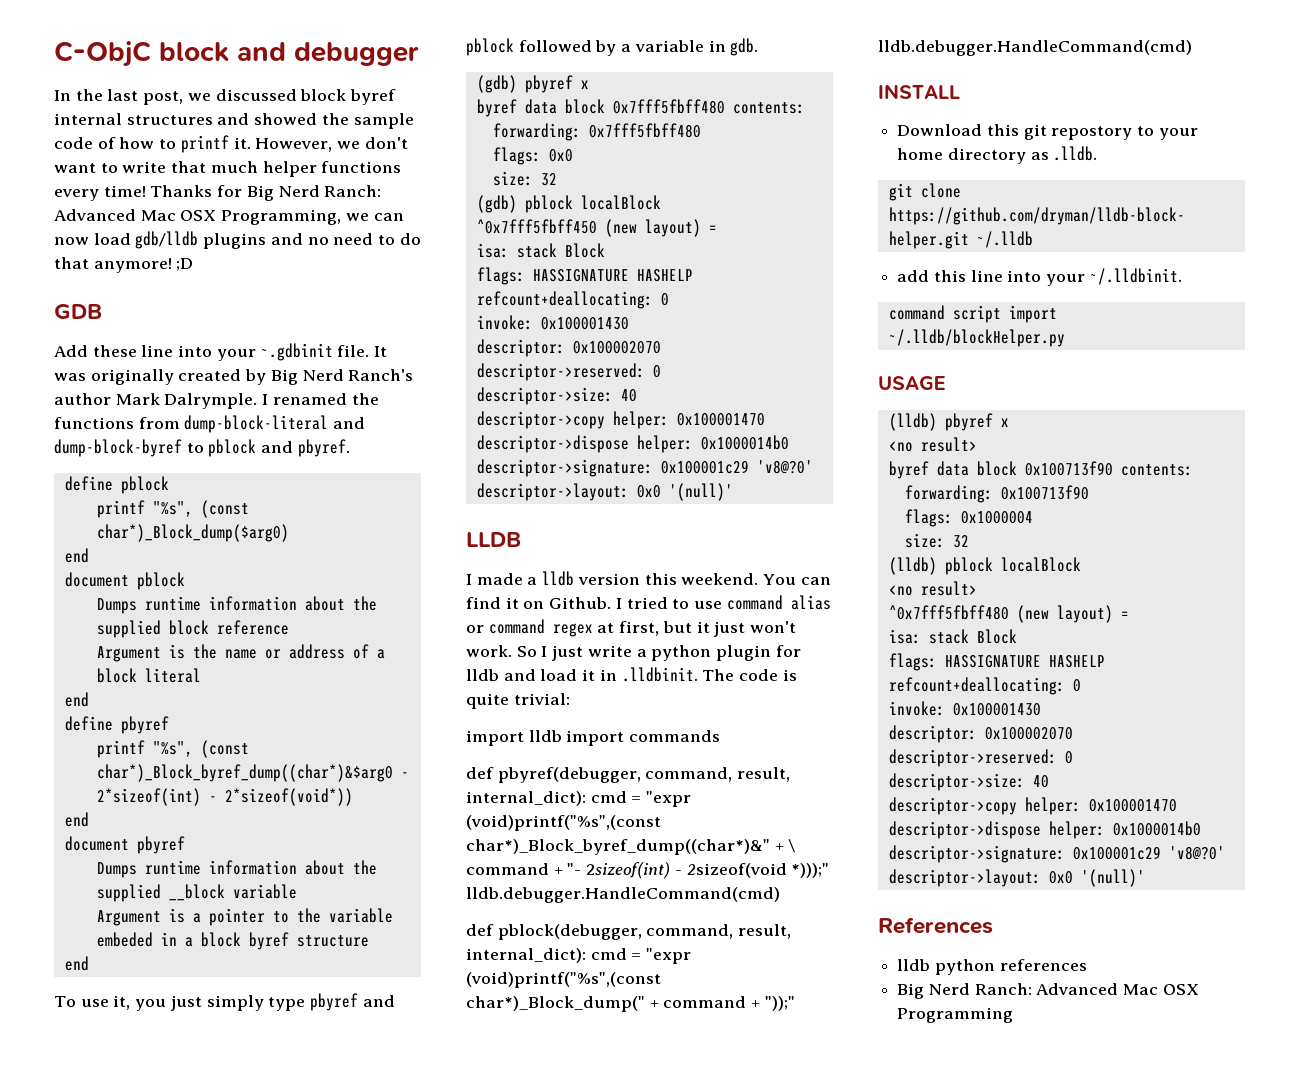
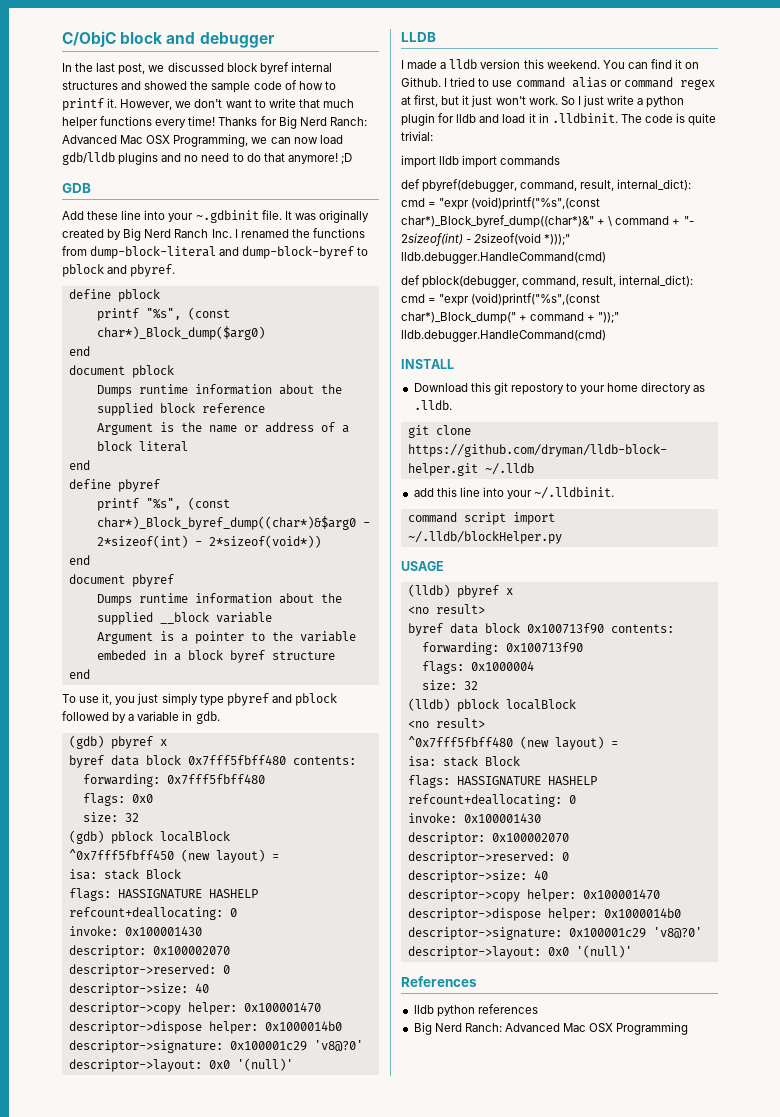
- C-ObjC block and debugger
+ C/ObjC block and debugger
- It was originally created by Big Nerd Ranch's author Mark Dalrymple. I renamed the functions from dump-block-literal and dump-block-byref to pblock and pbyref.
+ It was originally created by Big Nerd Ranch Inc. I renamed the functions from dump-block-literal and dump-block-byref to pblock and pbyref.

